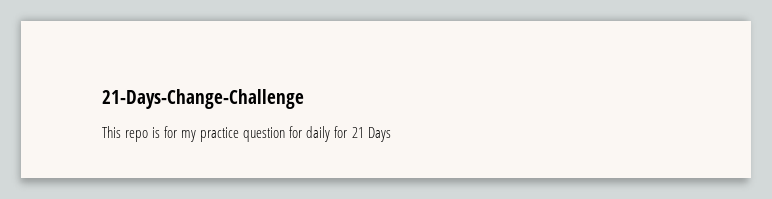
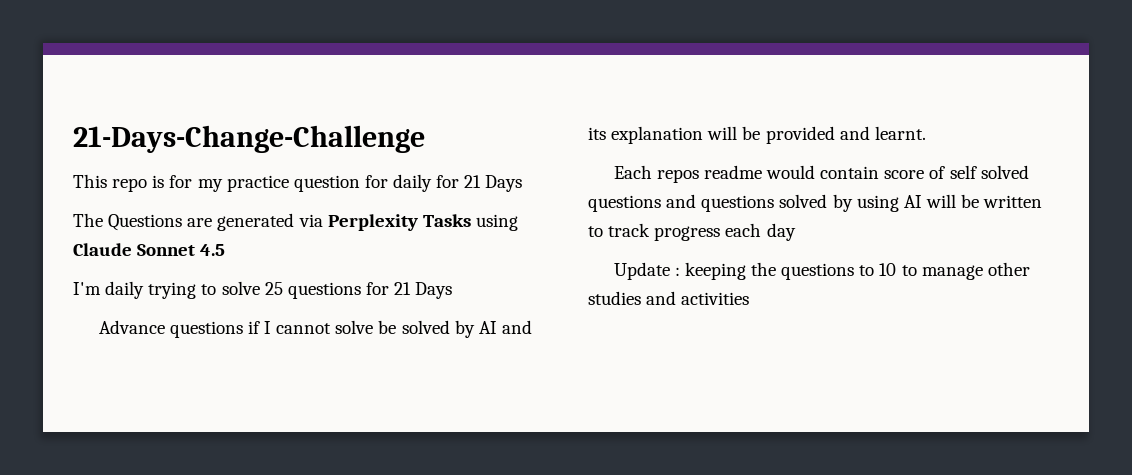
+ The Questions are generated via Perplexity Tasks using Claude Sonnet 4.5
+ I'm daily trying to solve 25 questions for 21 Days
+ Advance questions if I cannot solve be solved by AI and its explanation will be provided and learnt.
+ Each repos readme would contain score of self solved questions and questions solved by using AI will be written to track progress each day
+ Update : keeping the questions to 10 to manage other studies and activities

